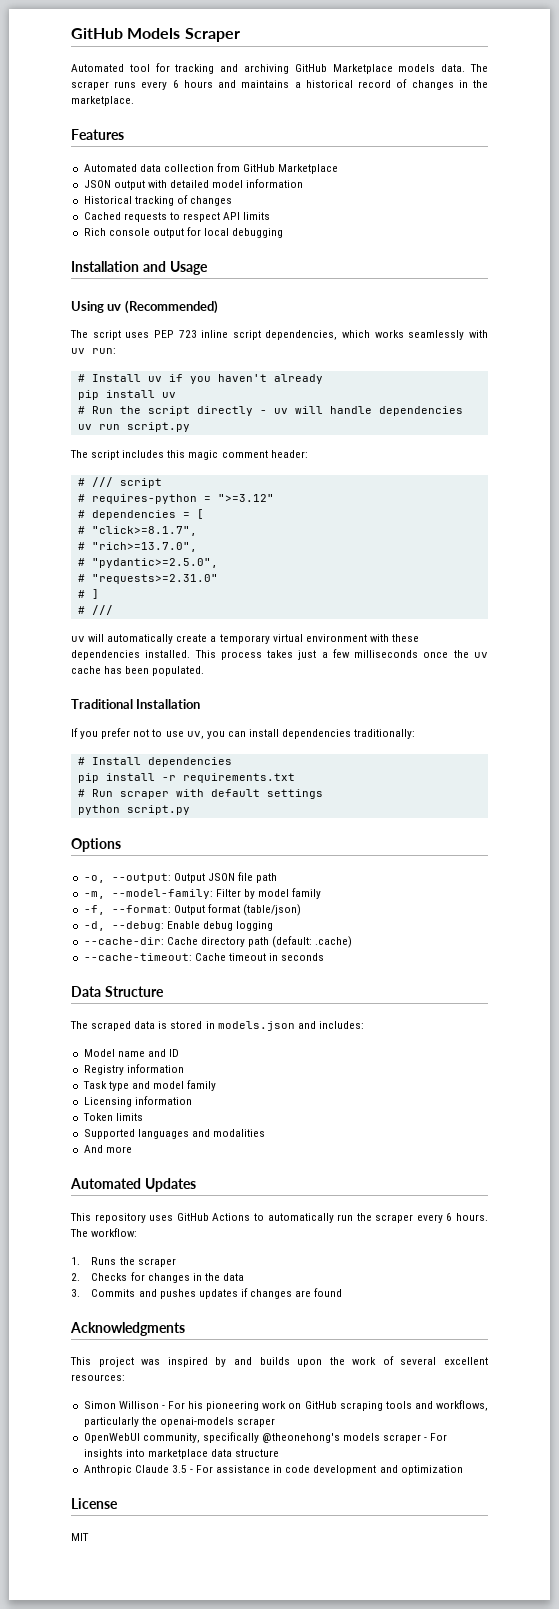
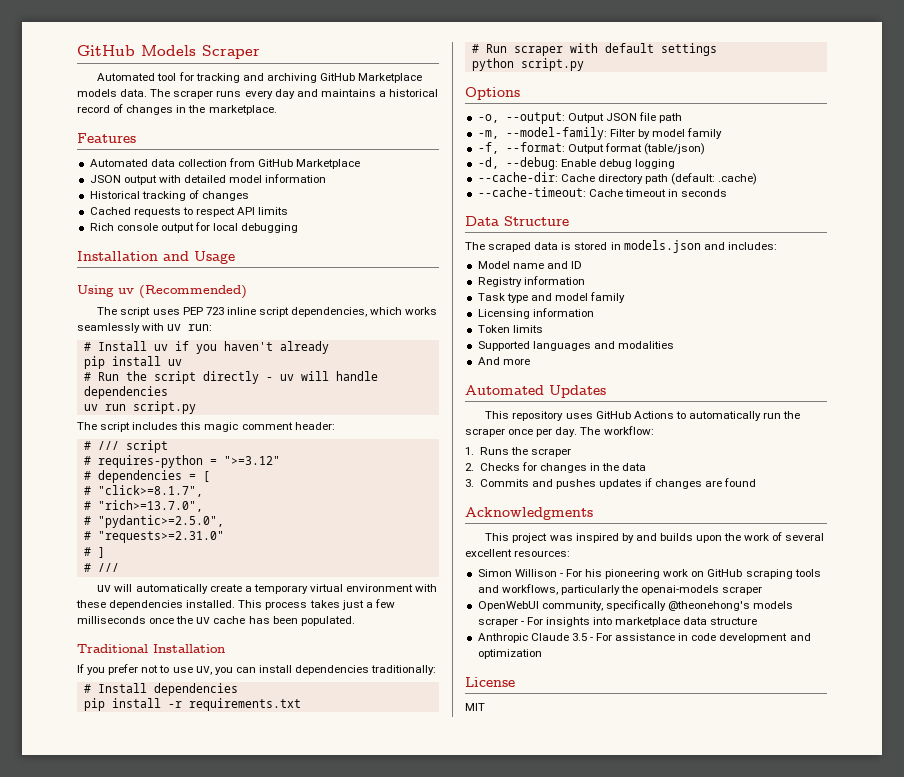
- The scraper runs every 6 hours and maintains a historical record of changes in the marketplace.
+ The scraper runs every day and maintains a historical record of changes in the marketplace.
- This repository uses GitHub Actions to automatically run the scraper every 6 hours.
+ This repository uses GitHub Actions to automatically run the scraper once per day.

